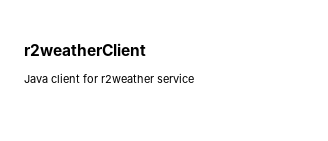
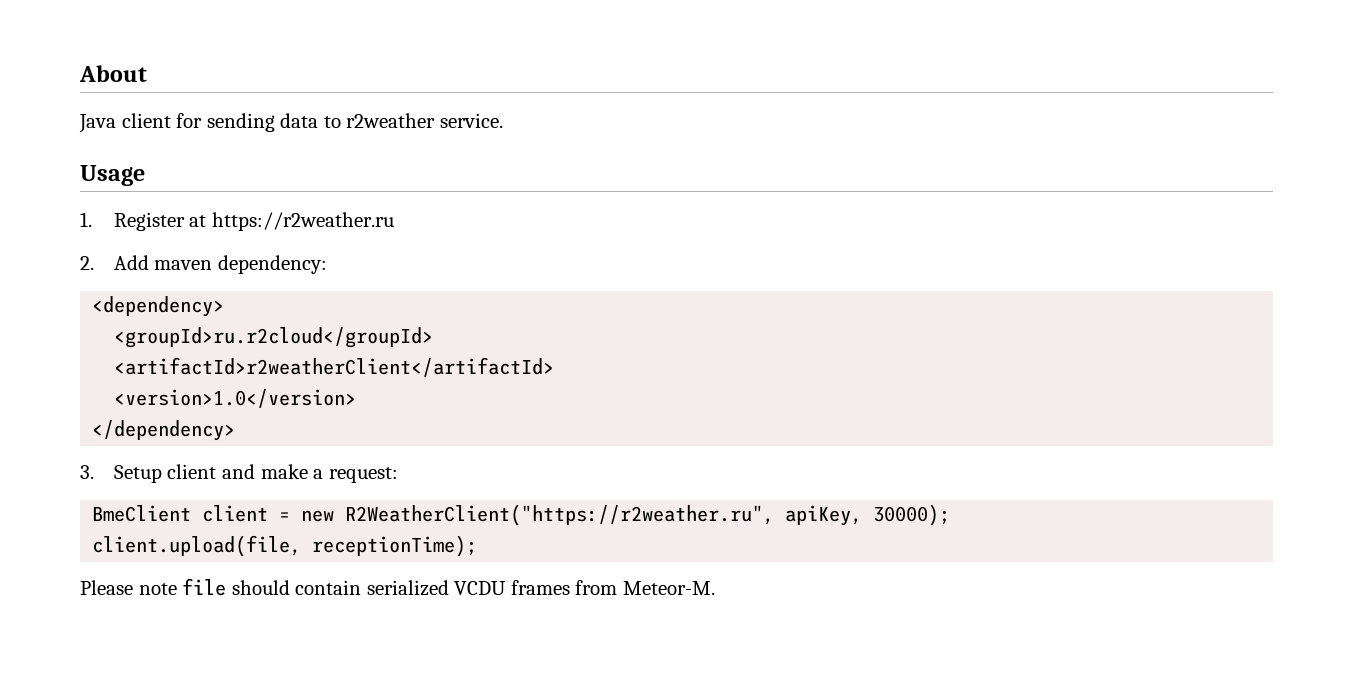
- r2weatherClient
+ About
- Java client for r2weather service
+ Java client for sending data to r2weather service.
+ Usage
+ 1. Register at https://r2weather.ru
+ 2. Add maven dependency:
+ <dependency>
+ <groupId>ru.r2cloud</groupId>
+ <artifactId>r2weatherClient</artifactId>
+ <version>1.0</version>
+ </dependency>
+ 3. Setup client and make a request:
+ BmeClient client = new R2WeatherClient("https://r2weather.ru", apiKey, 30000);
+ client.upload(file, receptionTime);
+ Please note file should contain serialized VCDU frames from Meteor-M.

